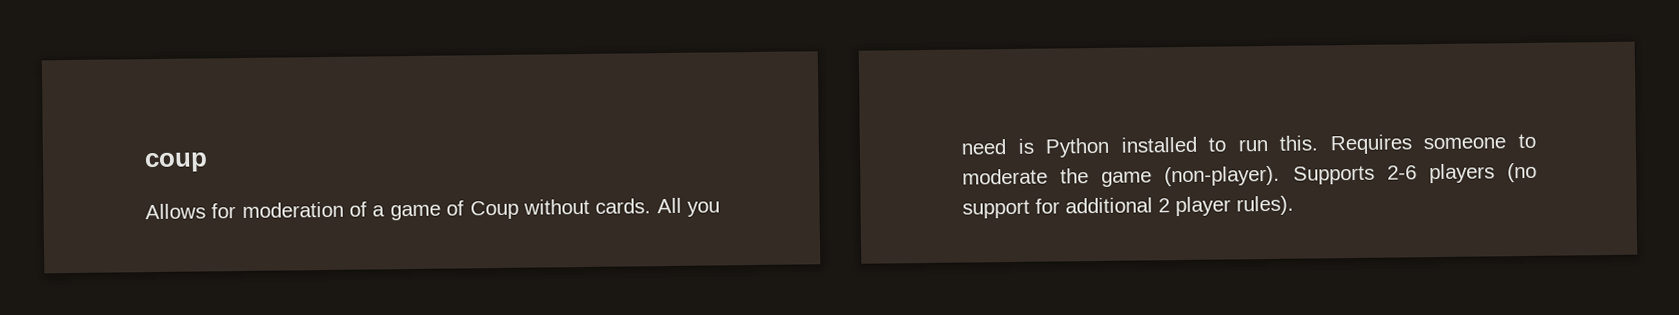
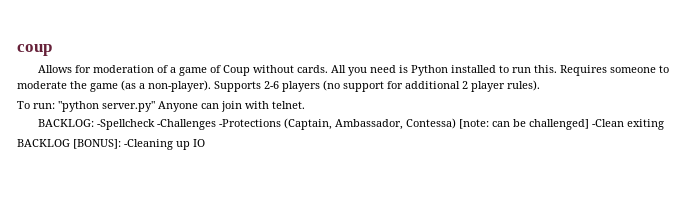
- Requires someone to moderate the game (non-player).
+ Requires someone to moderate the game (as a non-player).
+ To run: "python server.py" Anyone can join with telnet.
+ BACKLOG: -Spellcheck -Challenges -Protections (Captain, Ambassador, Contessa) [note: can be challenged] -Clean exiting
+ BACKLOG [BONUS]: -Cleaning up IO

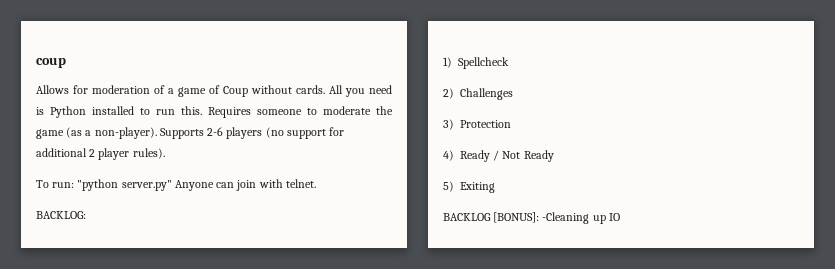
- BACKLOG: -Spellcheck -Challenges -Protections (Captain, Ambassador, Contessa) [note: can be challenged] -Clean exiting
+ BACKLOG:
+ 1) Spellcheck
+ 2) Challenges
+ 3) Protection
+ 4) Ready / Not Ready
+ 5) Exiting

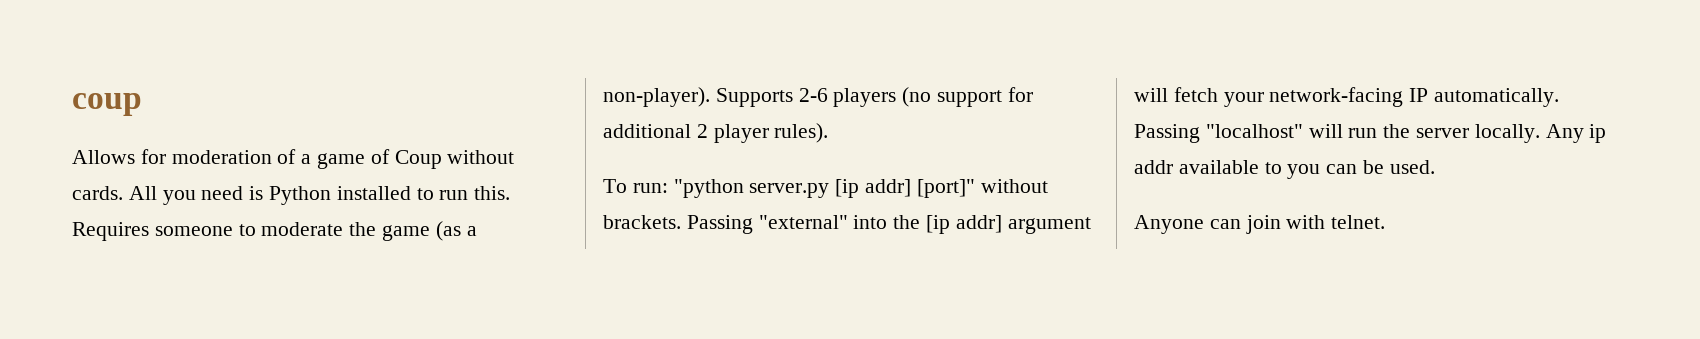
- To run: "python server.py" Anyone can join with telnet.
+ To run: "python server.py [ip addr] [port]" without brackets. Passing "external" into the [ip addr] argument will fetch your network-facing IP automatically. Passing "localhost" will run the server locally. Any ip addr available to you can be used.
+ Anyone can join with telnet.
- BACKLOG:
- 1) Spellcheck
- 2) Challenges
- 3) Protection
- 4) Ready / Not Ready
- 5) Exiting
- BACKLOG [BONUS]: -Cleaning up IO

